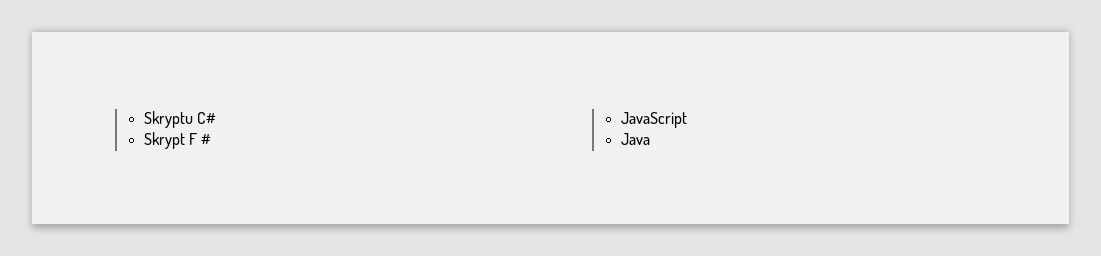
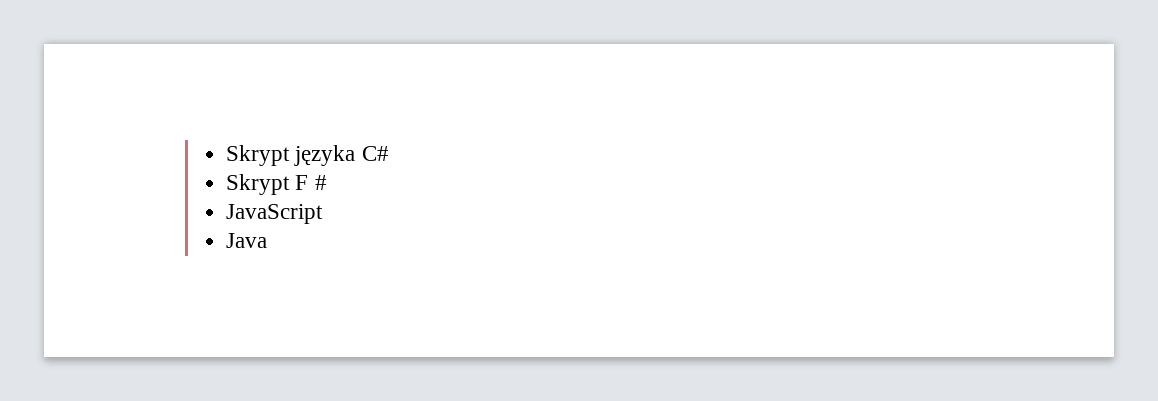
- Skryptu C#
+ Skrypt języka C#

